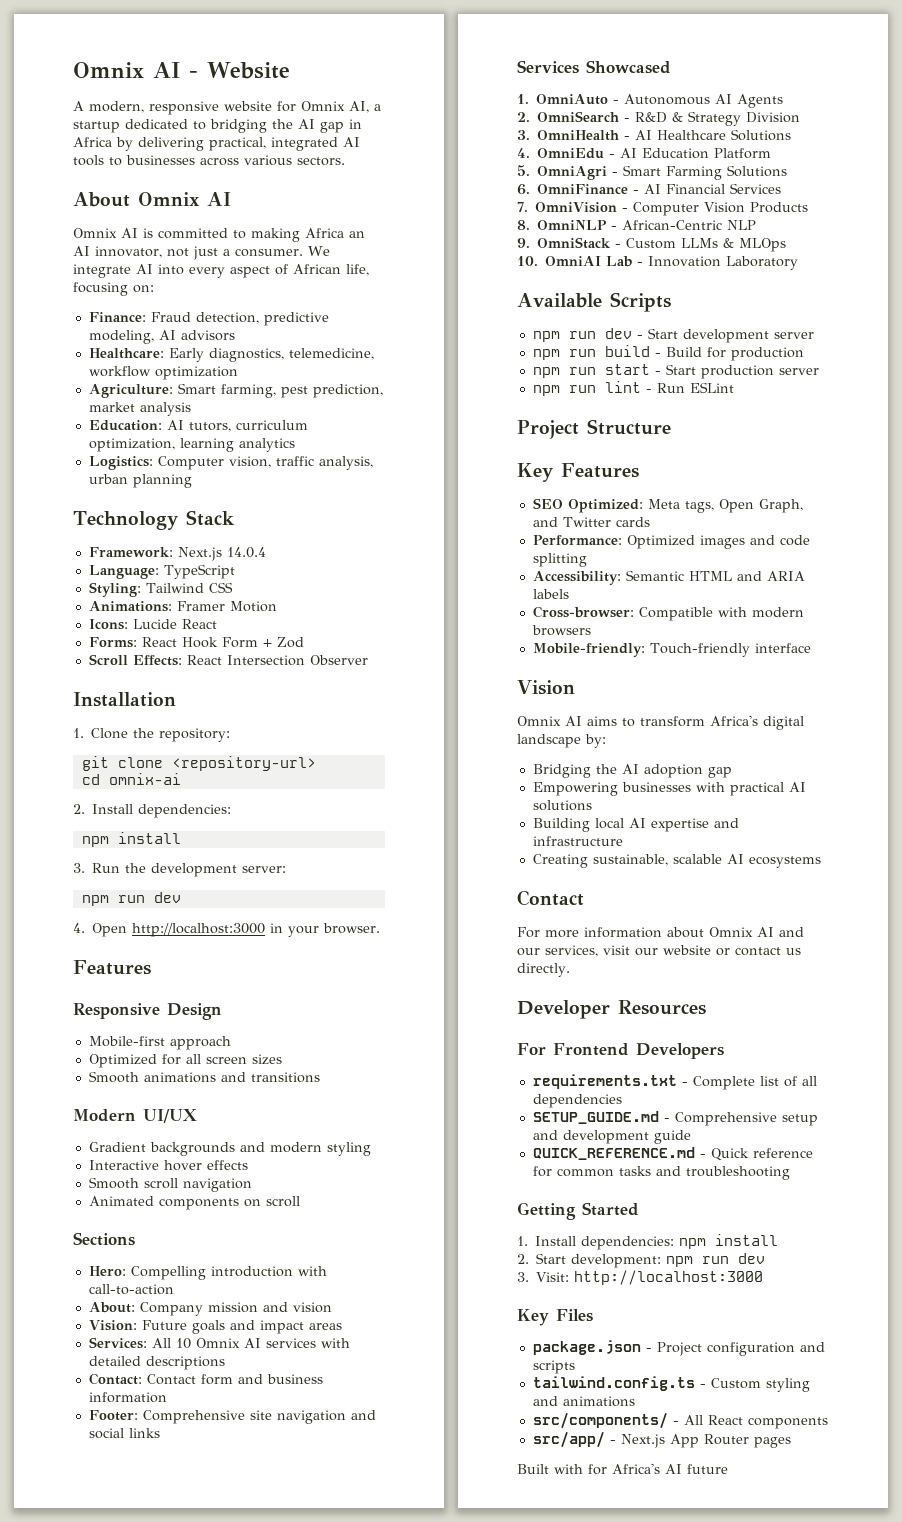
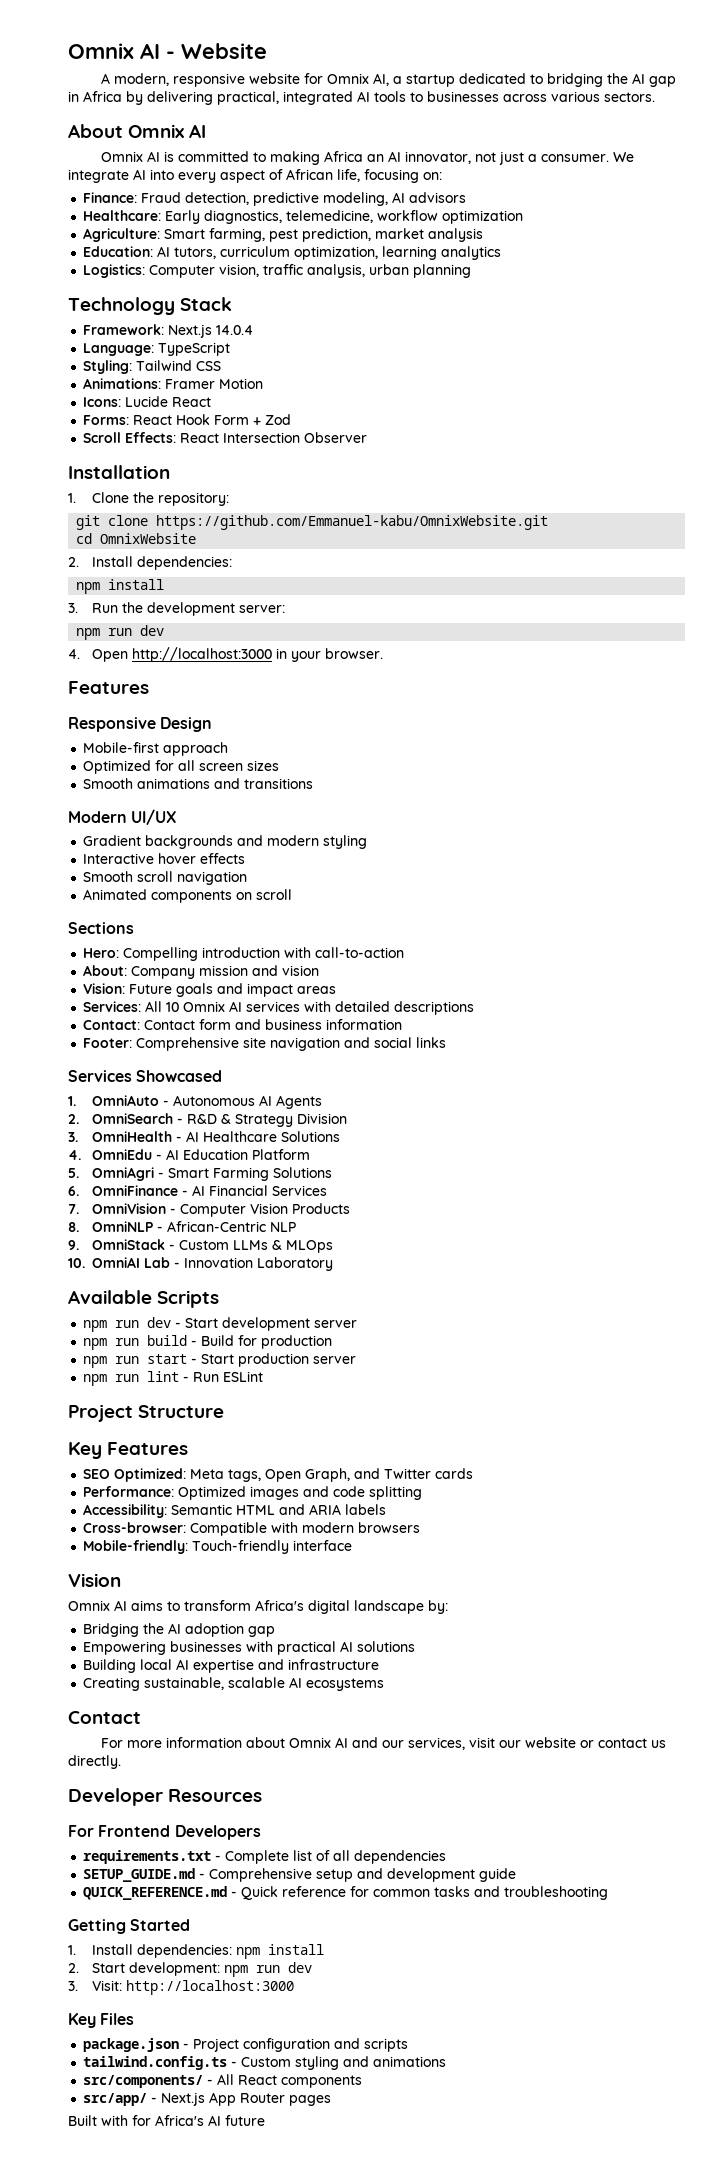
- git clone <repository-url>
+ git clone https://github.com/Emmanuel-kabu/OmnixWebsite.git
- cd omnix-ai
+ cd OmnixWebsite

